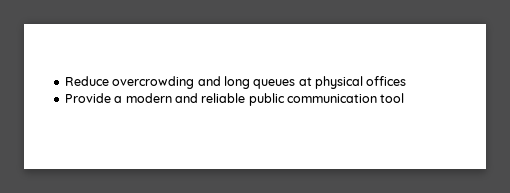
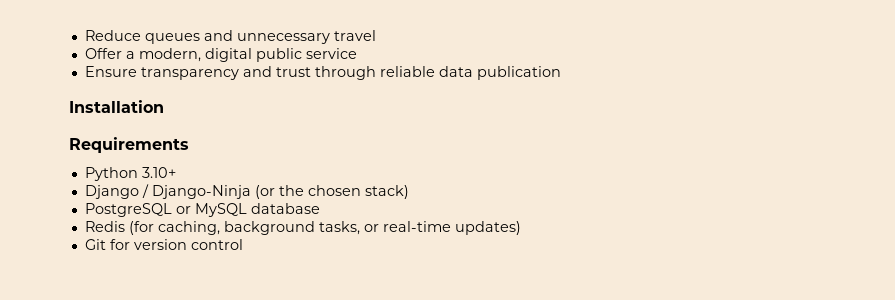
- Reduce overcrowding and long queues at physical offices
- Provide a modern and reliable public communication tool
+ Reduce queues and unnecessary travel
+ Offer a modern, digital public service
+ Ensure transparency and trust through reliable data publication
+ Installation
+ Requirements
+ Python 3.10+
+ Django / Django-Ninja (or the chosen stack)
+ PostgreSQL or MySQL database
+ Redis (for caching, background tasks, or real-time updates)
+ Git for version control

